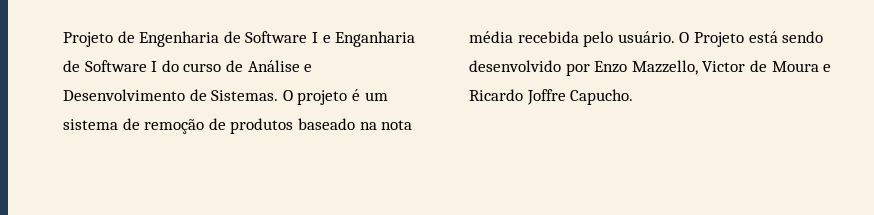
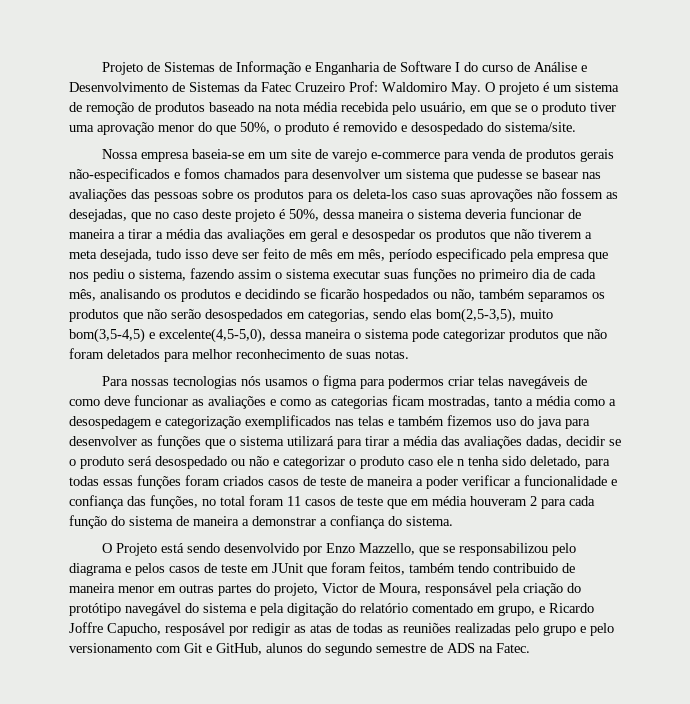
- Projeto de Engenharia de Software I e Enganharia de Software I do curso de Análise e Desenvolvimento de Sistemas. O projeto é um sistema de remoção de produtos baseado na nota média recebida pelo usuário. O Projeto está sendo desenvolvido por Enzo Mazzello, Victor de Moura e Ricardo Joffre Capucho.
+ Projeto de Sistemas de Informação e Enganharia de Software I do curso de Análise e Desenvolvimento de Sistemas da Fatec Cruzeiro Prof: Waldomiro May. O projeto é um sistema de remoção de produtos baseado na nota média recebida pelo usuário, em que se o produto tiver uma aprovação menor do que 50%, o produto é removido e desospedado do sistema/site.
+ Nossa empresa baseia-se em um site de varejo e-commerce para venda de produtos gerais não-especificados e fomos chamados para desenvolver um sistema que pudesse se basear nas avaliações das pessoas sobre os produtos para os deleta-los caso suas aprovações não fossem as desejadas, que no caso deste projeto é 50%, dessa maneira o sistema deveria funcionar de maneira a tirar a média das avaliações em geral e desospedar os produtos que não tiverem a meta desejada, tudo isso deve ser feito de mês em mês, período especificado pela empresa que nos pediu o sistema, fazendo assim o sistema executar suas funções no primeiro dia de cada mês, analisando os produtos e decidindo se ficarão hospedados ou não, também separamos os produtos que não serão desospedados em categorias, sendo elas bom(2,5-3,5), muito bom(3,5-4,5) e excelente(4,5-5,0), dessa maneira o sistema pode categorizar produtos que não foram deletados para melhor reconhecimento de suas notas.
+ Para nossas tecnologias nós usamos o figma para podermos criar telas navegáveis de como deve funcionar as avaliações e como as categorias ficam mostradas, tanto a média como a desospedagem e categorização exemplificados nas telas e também fizemos uso do java para desenvolver as funções que o sistema utilizará para tirar a média das avaliações dadas, decidir se o produto será desospedado ou não e categorizar o produto caso ele n tenha sido deletado, para todas essas funções foram criados casos de teste de maneira a poder verificar a funcionalidade e confiança das funções, no total foram 11 casos de teste que em média houveram 2 para cada função do sistema de maneira a demonstrar a confiança do sistema.
+ O Projeto está sendo desenvolvido por Enzo Mazzello, que se responsabilizou pelo diagrama e pelos casos de teste em JUnit que foram feitos, também tendo contribuido de maneira menor em outras partes do projeto, Victor de Moura, responsável pela criação do protótipo navegável do sistema e pela digitação do relatório comentado em grupo, e Ricardo Joffre Capucho, resposável por redigir as atas de todas as reuniões realizadas pelo grupo e pelo versionamento com Git e GitHub, alunos do segundo semestre de ADS na Fatec.

